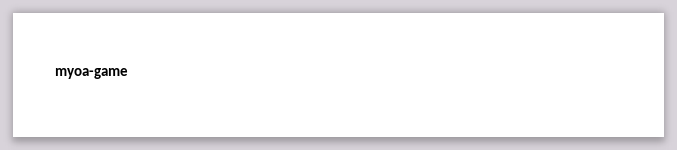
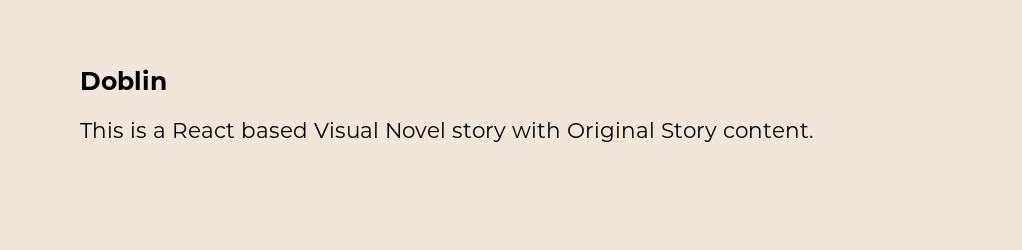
- myoa-game
+ Doblin
+ This is a React based Visual Novel story with Original Story content.

